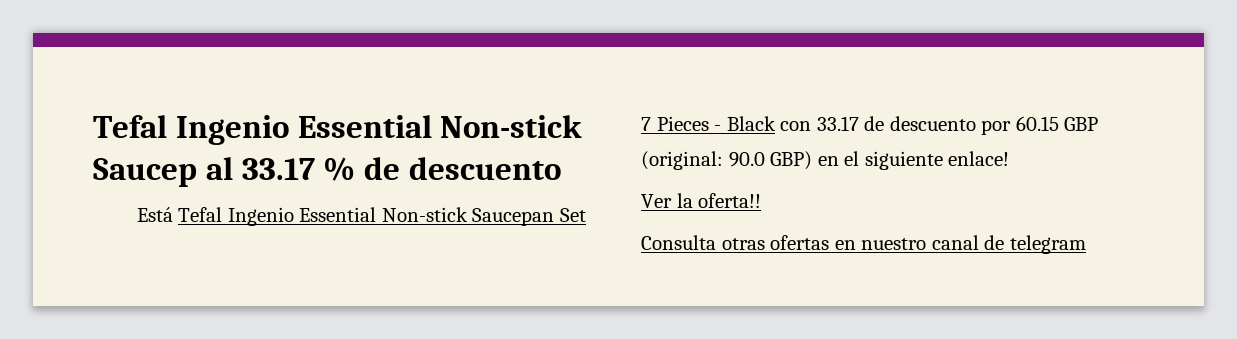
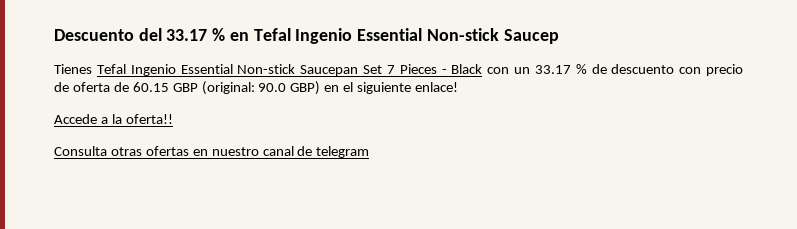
- Tefal Ingenio Essential Non-stick Saucep al 33.17 % de descuento
- Está Tefal Ingenio Essential Non-stick Saucepan Set 7 Pieces - Black con 33.17 de descuento por 60.15 GBP (original: 90.0 GBP) en el siguiente enlace!
+ Descuento del 33.17 % en Tefal Ingenio Essential Non-stick Saucep
+ Tienes Tefal Ingenio Essential Non-stick Saucepan Set 7 Pieces - Black con un 33.17 % de descuento con precio de oferta de 60.15 GBP (original: 90.0 GBP) en el siguiente enlace!
- Ver la oferta!!
+ Accede a la oferta!!

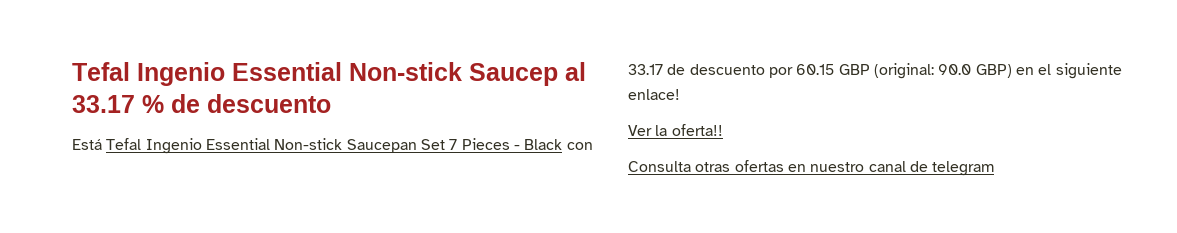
- Descuento del 33.17 % en Tefal Ingenio Essential Non-stick Saucep
- Tienes Tefal Ingenio Essential Non-stick Saucepan Set 7 Pieces - Black con un 33.17 % de descuento con precio de oferta de 60.15 GBP (original: 90.0 GBP) en el siguiente enlace!
+ Tefal Ingenio Essential Non-stick Saucep al 33.17 % de descuento
+ Está Tefal Ingenio Essential Non-stick Saucepan Set 7 Pieces - Black con 33.17 de descuento por 60.15 GBP (original: 90.0 GBP) en el siguiente enlace!
- Accede a la oferta!!
+ Ver la oferta!!

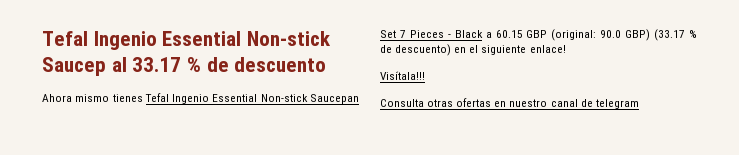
- Está Tefal Ingenio Essential Non-stick Saucepan Set 7 Pieces - Black con 33.17 de descuento por 60.15 GBP (original: 90.0 GBP) en el siguiente enlace!
+ Ahora mismo tienes Tefal Ingenio Essential Non-stick Saucepan Set 7 Pieces - Black a 60.15 GBP (original: 90.0 GBP) (33.17 % de descuento) en el siguiente enlace!
- Ver la oferta!!
+ Visítala!!!

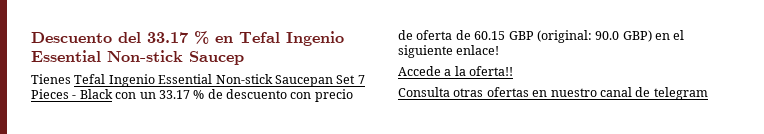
- Tefal Ingenio Essential Non-stick Saucep al 33.17 % de descuento
- Ahora mismo tienes Tefal Ingenio Essential Non-stick Saucepan Set 7 Pieces - Black a 60.15 GBP (original: 90.0 GBP) (33.17 % de descuento) en el siguiente enlace!
+ Descuento del 33.17 % en Tefal Ingenio Essential Non-stick Saucep
+ Tienes Tefal Ingenio Essential Non-stick Saucepan Set 7 Pieces - Black con un 33.17 % de descuento con precio de oferta de 60.15 GBP (original: 90.0 GBP) en el siguiente enlace!
- Visítala!!!
+ Accede a la oferta!!

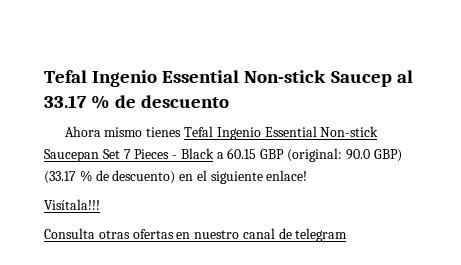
- Descuento del 33.17 % en Tefal Ingenio Essential Non-stick Saucep
- Tienes Tefal Ingenio Essential Non-stick Saucepan Set 7 Pieces - Black con un 33.17 % de descuento con precio de oferta de 60.15 GBP (original: 90.0 GBP) en el siguiente enlace!
+ Tefal Ingenio Essential Non-stick Saucep al 33.17 % de descuento
+ Ahora mismo tienes Tefal Ingenio Essential Non-stick Saucepan Set 7 Pieces - Black a 60.15 GBP (original: 90.0 GBP) (33.17 % de descuento) en el siguiente enlace!
- Accede a la oferta!!
+ Visítala!!!

